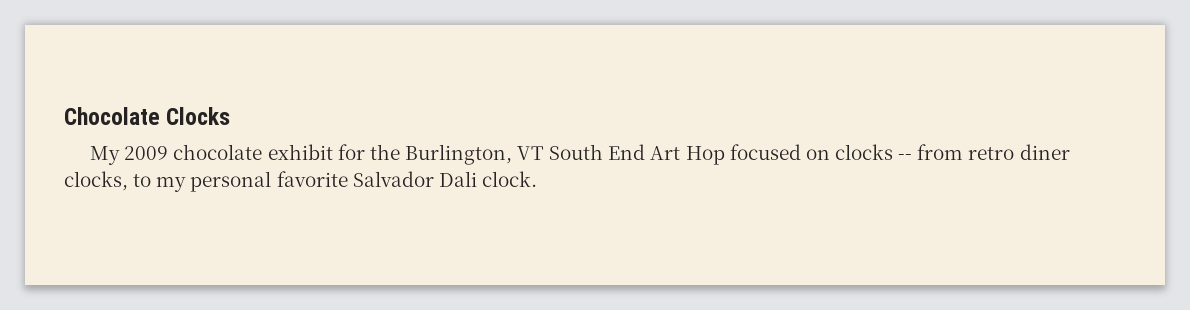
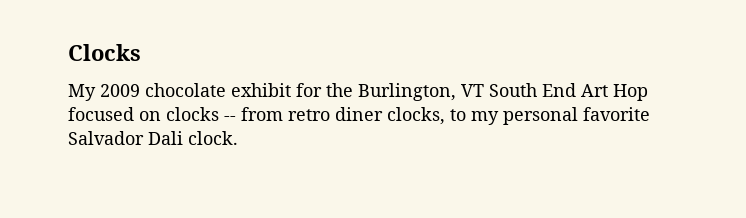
- Chocolate Clocks
+ Clocks

